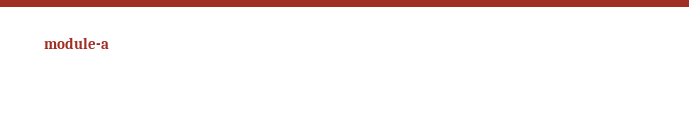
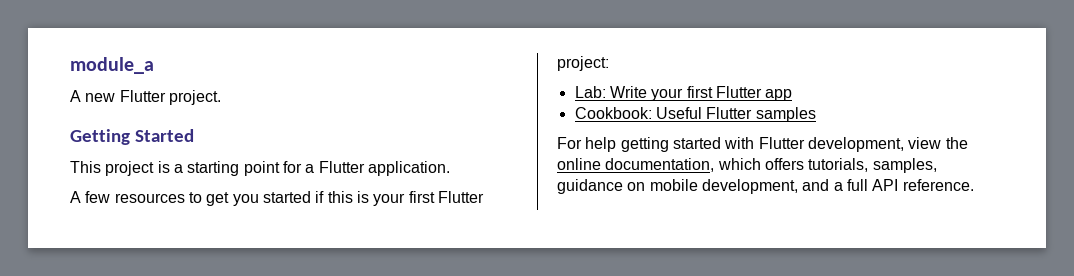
- module-a
+ module_a
+ A new Flutter project.
+ Getting Started
+ This project is a starting point for a Flutter application.
+ A few resources to get you started if this is your first Flutter project:
+ Lab: Write your first Flutter app
+ Cookbook: Useful Flutter samples
+ For help getting started with Flutter development, view the online documentation, which offers tutorials, samples, guidance on mobile development, and a full API reference.

